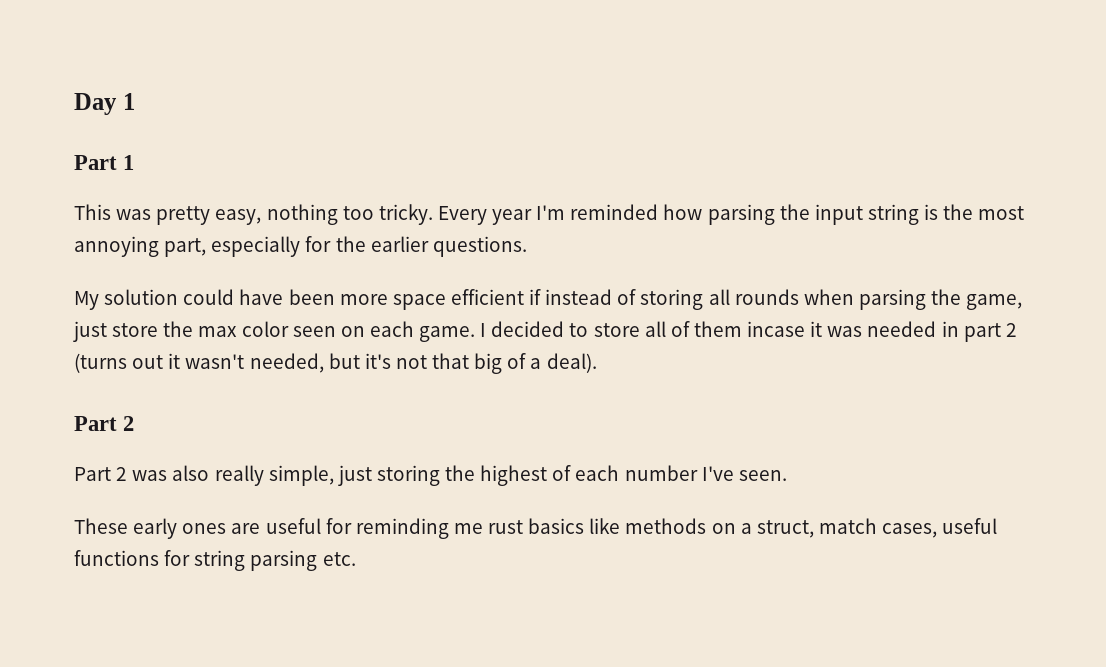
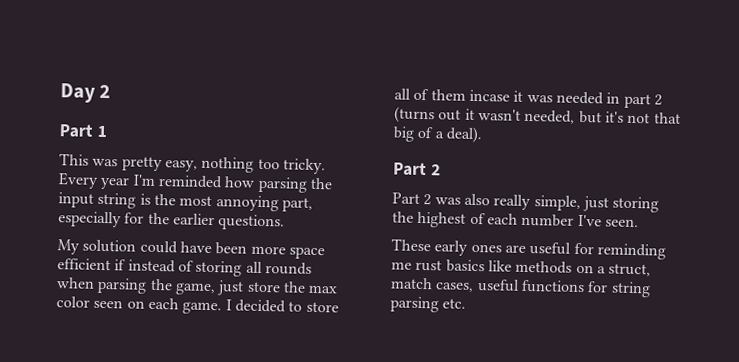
- Day 1
+ Day 2

